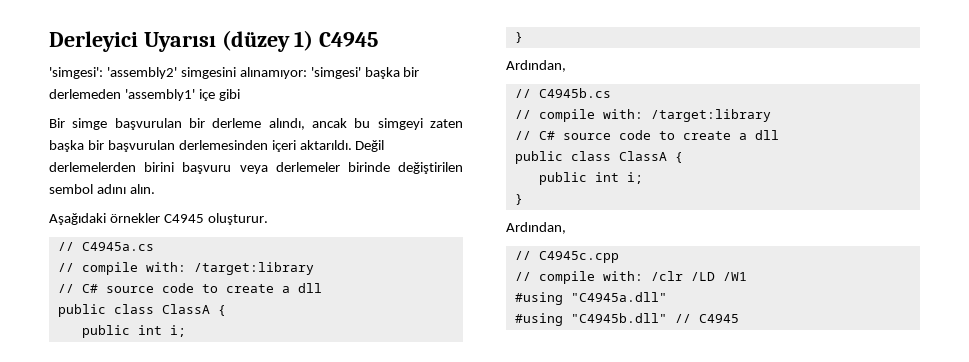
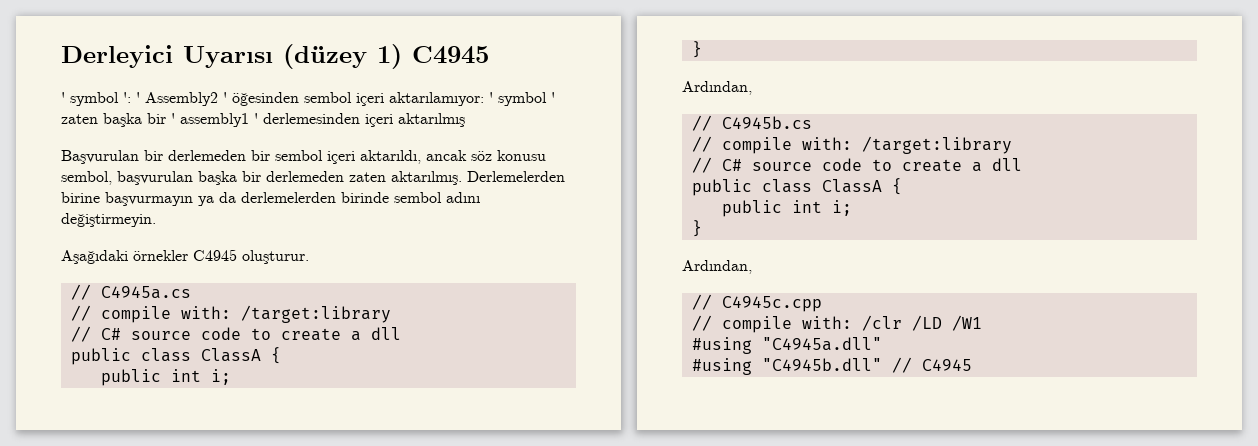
- 'simgesi': 'assembly2' simgesini alınamıyor: 'simgesi' başka bir derlemeden 'assembly1' içe gibi
- Bir simge başvurulan bir derleme alındı, ancak bu simgeyi zaten başka bir başvurulan derlemesinden içeri aktarıldı. Değil derlemelerden birini başvuru veya derlemeler birinde değiştirilen sembol adını alın.
+ ' symbol ': ' Assembly2 ' öğesinden sembol içeri aktarılamıyor: ' symbol ' zaten başka bir ' assembly1 ' derlemesinden içeri aktarılmış
+ Başvurulan bir derlemeden bir sembol içeri aktarıldı, ancak söz konusu sembol, başvurulan başka bir derlemeden zaten aktarılmış. Derlemelerden birine başvurmayın ya da derlemelerden birinde sembol adını değiştirmeyin.

